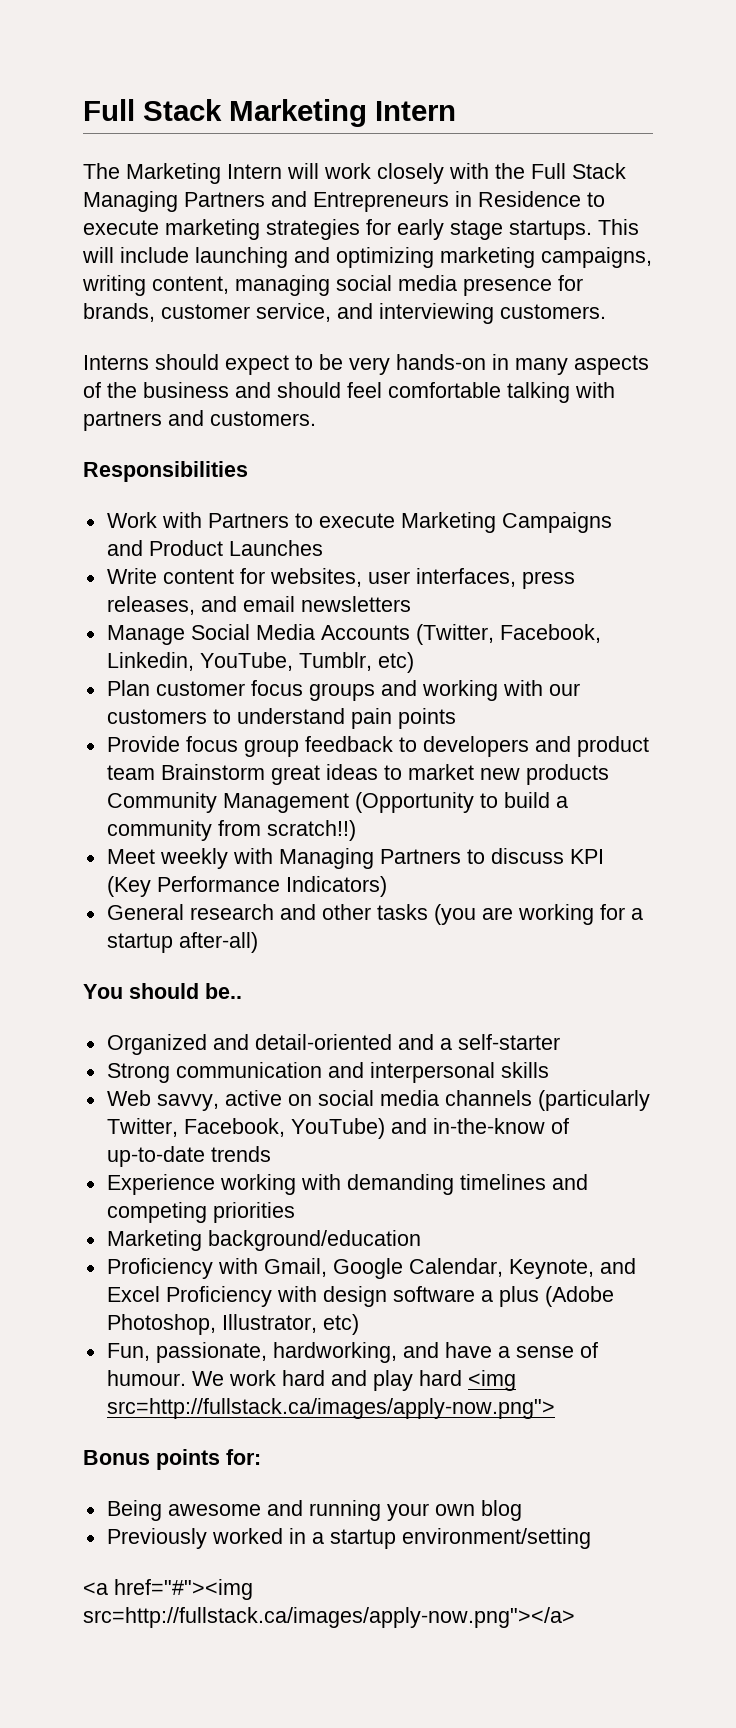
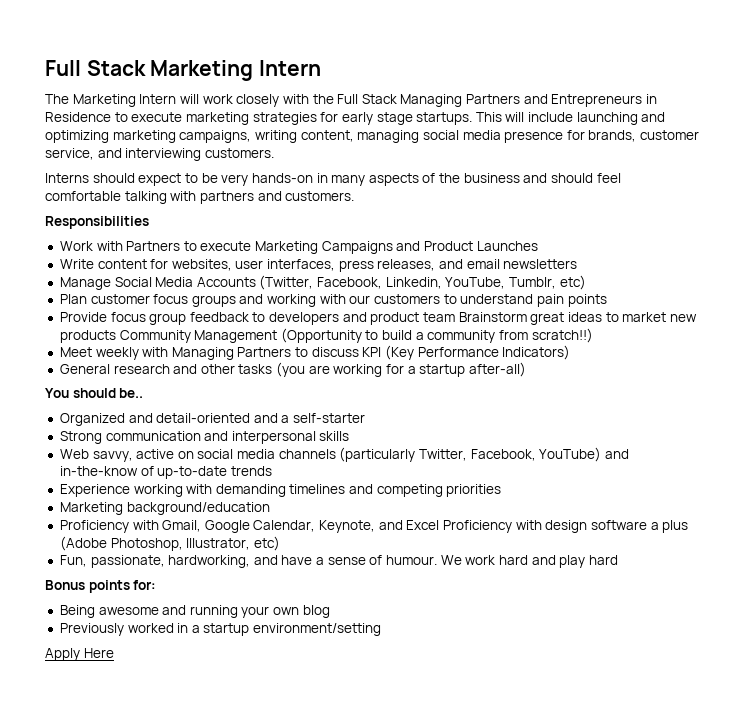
- We work hard and play hard <img src=http://fullstack.ca/images/apply-now.png">
+ We work hard and play hard
- <a href="#"><img src=http://fullstack.ca/images/apply-now.png"></a>
+ Apply Here

